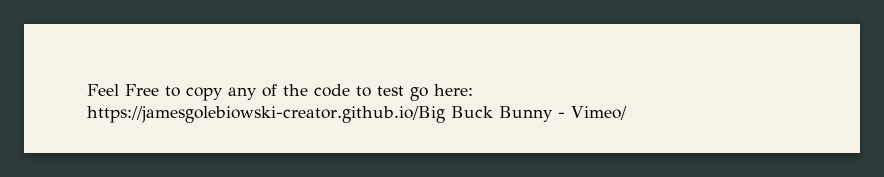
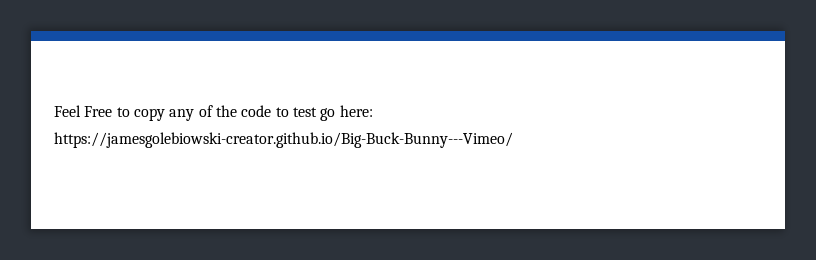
- Feel Free to copy any of the code to test go here: https://jamesgolebiowski-creator.github.io/Big Buck Bunny - Vimeo/
+ Feel Free to copy any of the code to test go here: https://jamesgolebiowski-creator.github.io/Big-Buck-Bunny---Vimeo/

